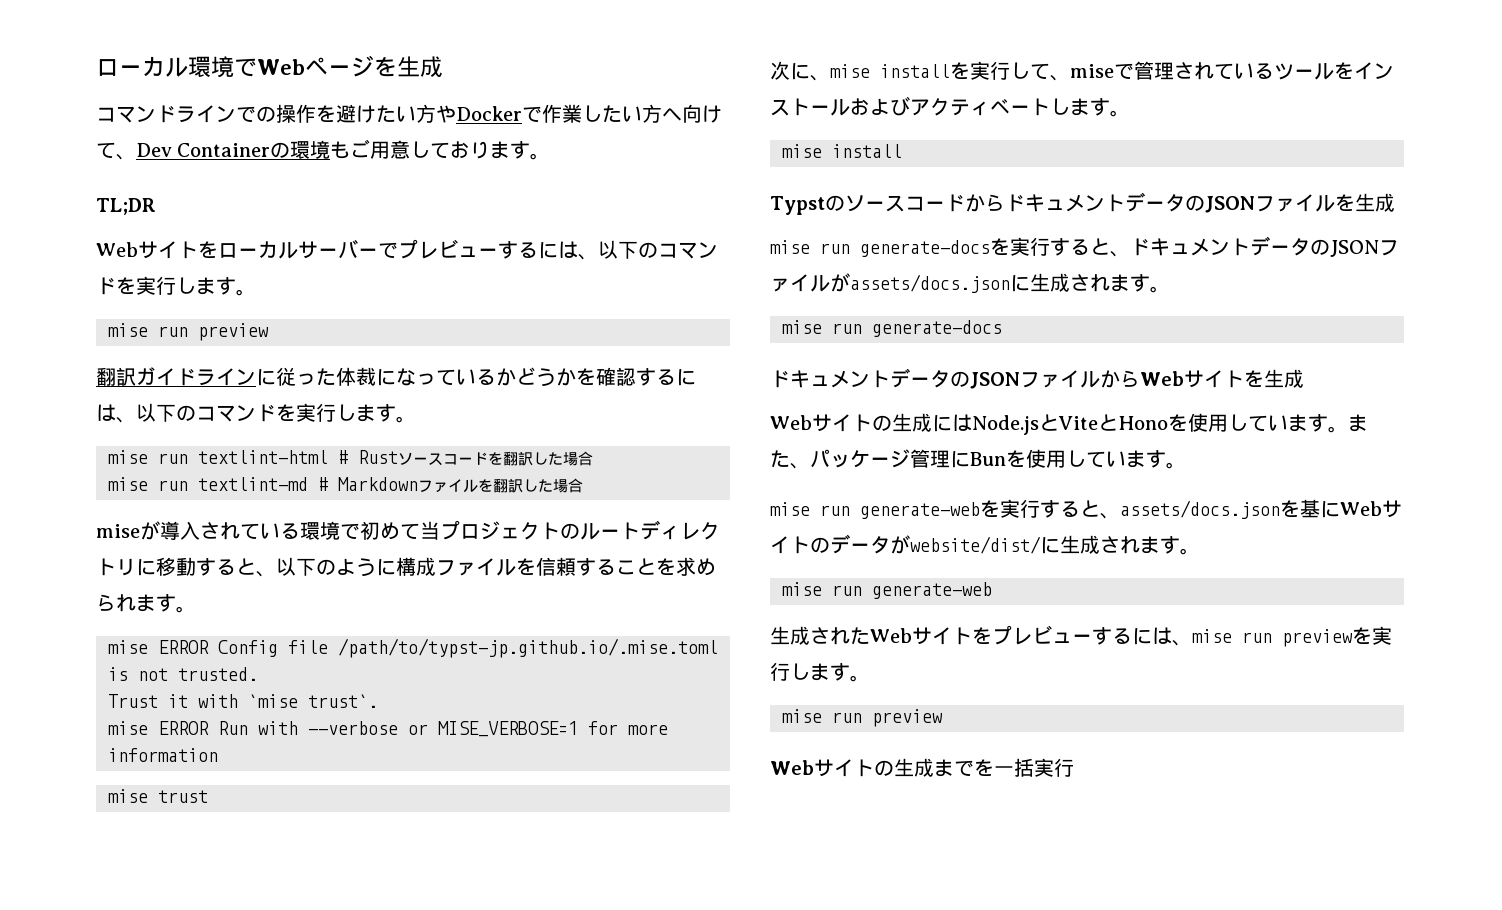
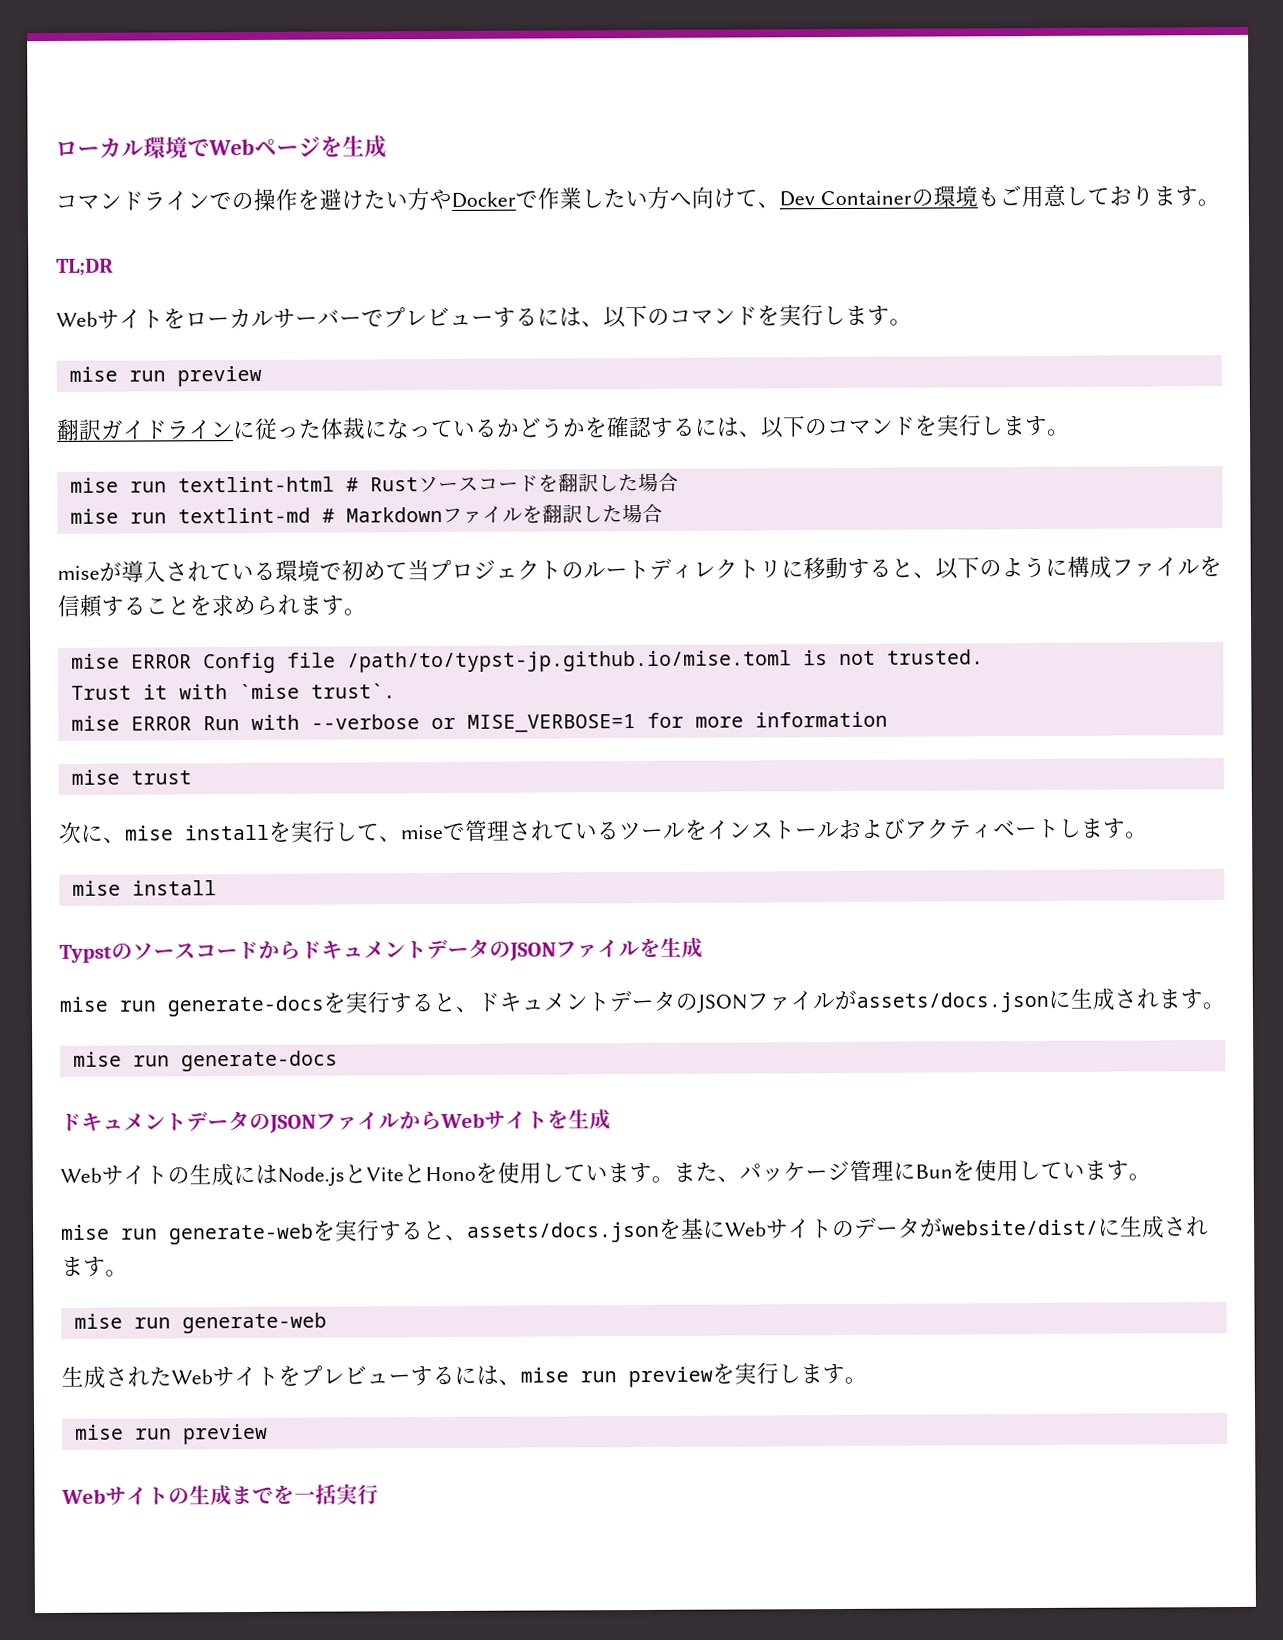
- mise ERROR Config file /path/to/typst-jp.github.io/.mise.toml is not trusted.
+ mise ERROR Config file /path/to/typst-jp.github.io/mise.toml is not trusted.

